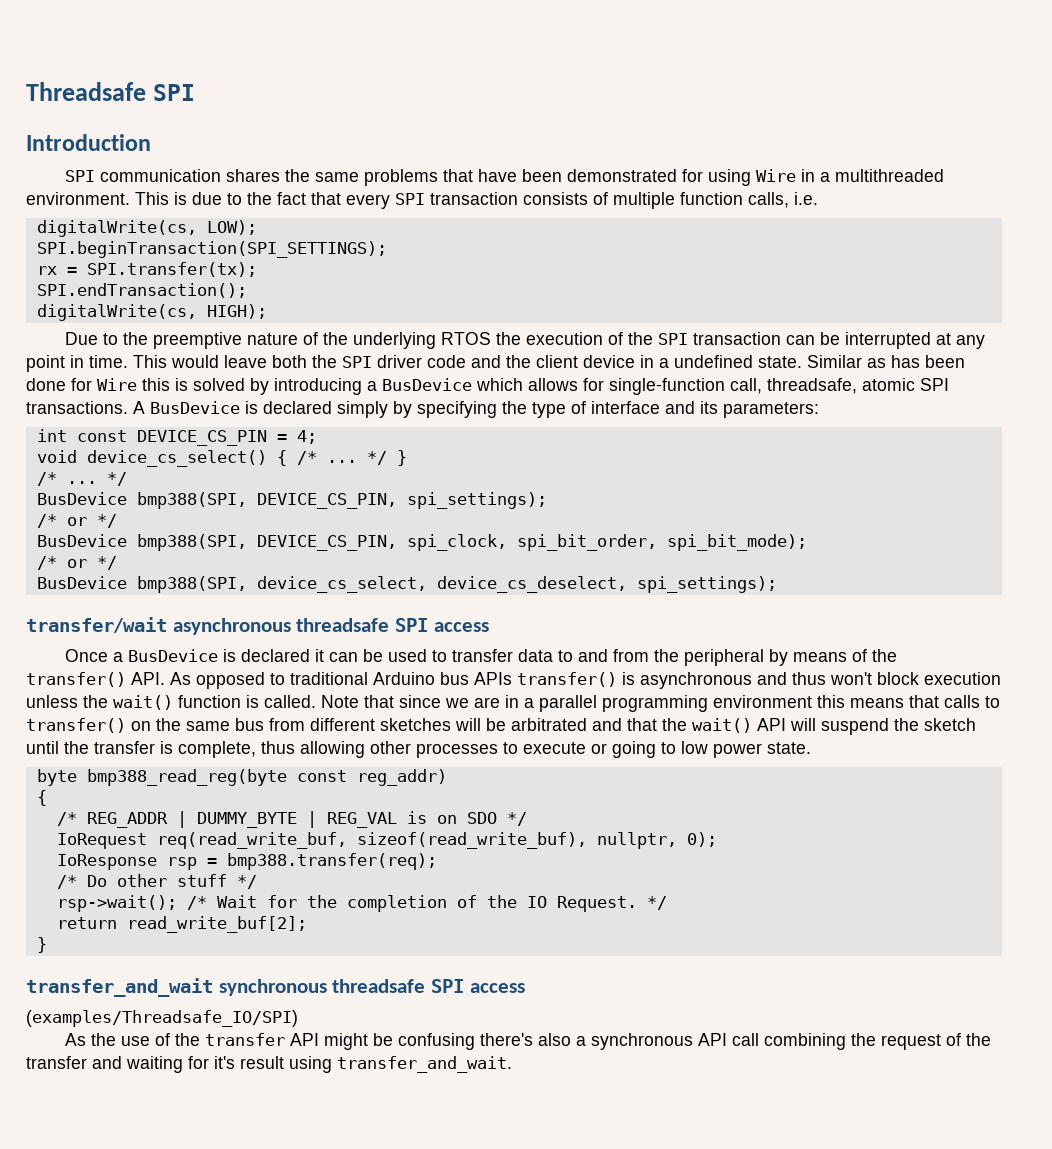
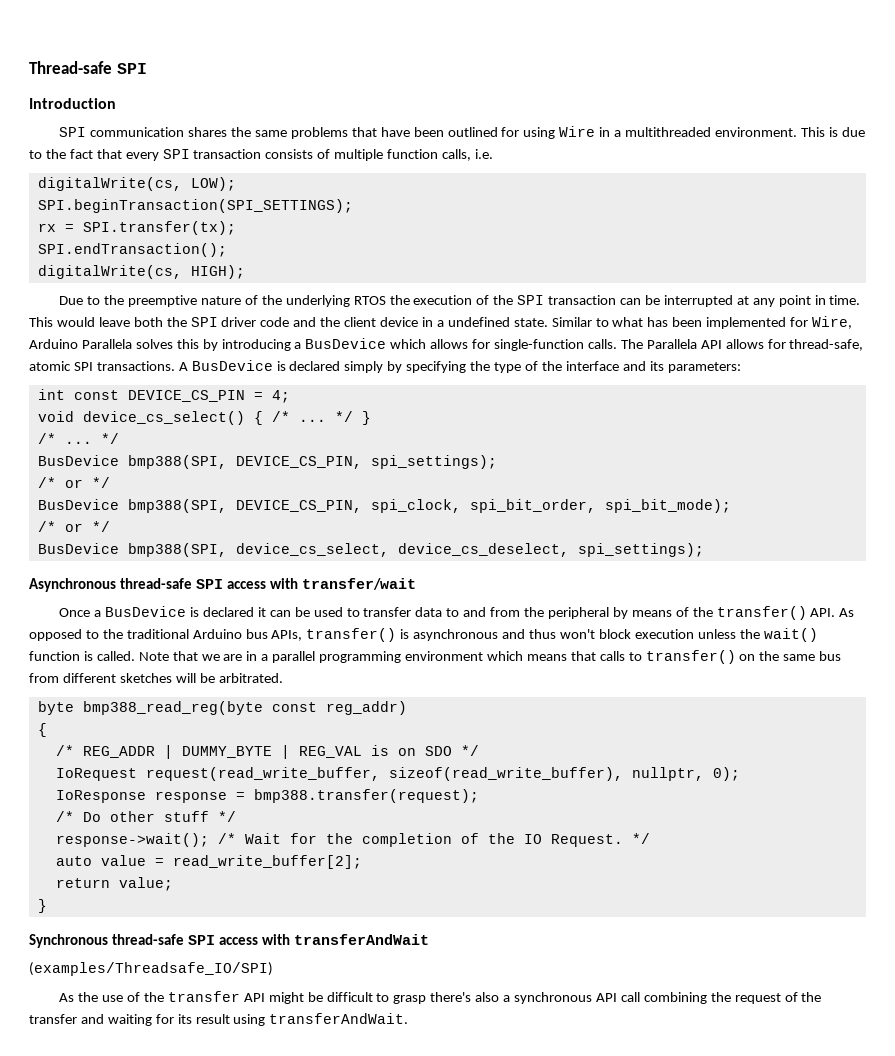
- Threadsafe SPI
+ Thread-safe SPI
- SPI communication shares the same problems that have been demonstrated for using Wire in a multithreaded environment.
+ SPI communication shares the same problems that have been outlined for using Wire in a multithreaded environment.
- Similar as has been done for Wire this is solved by introducing a BusDevice which allows for single-function call, threadsafe, atomic SPI transactions.
+ Similar to what has been implemented for Wire, Arduino Parallela solves this by introducing a BusDevice which allows for single-function calls. The Parallela API allows for thread-safe, atomic SPI transactions.
- A BusDevice is declared simply by specifying the type of interface and its parameters:
+ A BusDevice is declared simply by specifying the type of the interface and its parameters:
- transfer/wait asynchronous threadsafe SPI access
+ Asynchronous thread-safe SPI access with transfer/wait
- Once a BusDevice is declared it can be used to transfer data to and from the peripheral by means of the transfer() API. As opposed to traditional Arduino bus APIs transfer() is asynchronous and thus won't block execution unless the wait() function is called.
+ Once a BusDevice is declared it can be used to transfer data to and from the peripheral by means of the transfer() API. As opposed to the traditional Arduino bus APIs, transfer() is asynchronous and thus won't block execution unless the wait() function is called.
- Note that since we are in a parallel programming environment this means that calls to transfer() on the same bus from different sketches will be arbitrated and that the wait() API will suspend the sketch until the transfer is complete, thus allowing other processes to execute or going to low power state.
+ Note that we are in a parallel programming environment which means that calls to transfer() on the same bus from different sketches will be arbitrated.
- IoRequest req(read_write_buf, sizeof(read_write_buf), nullptr, 0);
+ IoRequest request(read_write_buffer, sizeof(read_write_buffer), nullptr, 0);
- IoResponse rsp = bmp388.transfer(req);
+ IoResponse response = bmp388.transfer(request);
- rsp->wait(); /* Wait for the completion of the IO Request.
+ response->wait(); /* Wait for the completion of the IO Request.
+ auto value = read_write_buffer[2];
- return read_write_buf[2];
+ return value;
  }
- transfer_and_wait synchronous threadsafe SPI access
+ Synchronous thread-safe SPI access with transferAndWait
- As the use of the transfer API might be confusing there's also a synchronous API call combining the request of the transfer and waiting for it's result using transfer_and_wait.
+ As the use of the transfer API might be difficult to grasp there's also a synchronous API call combining the request of the transfer and waiting for its result using transferAndWait.

